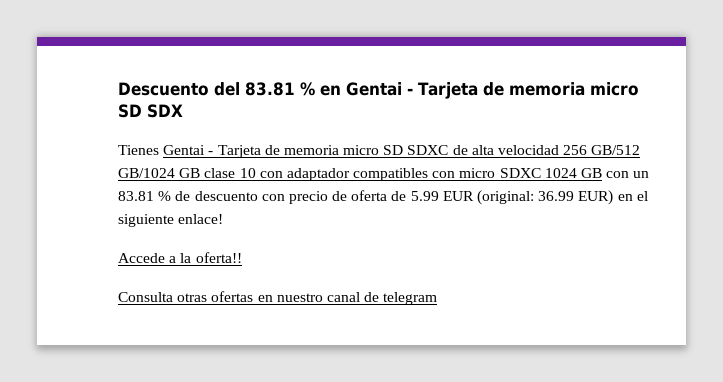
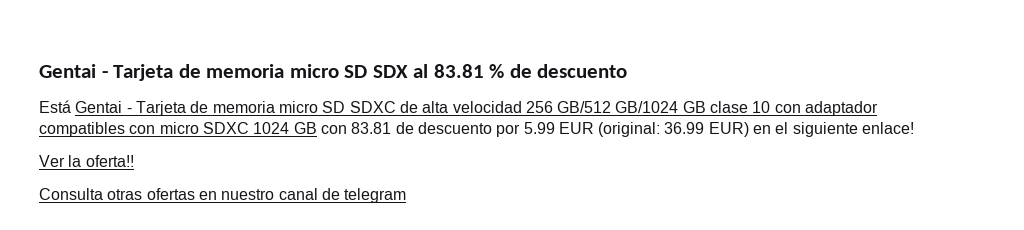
- Descuento del 83.81 % en Gentai - Tarjeta de memoria micro SD SDX
- Tienes Gentai - Tarjeta de memoria micro SD SDXC de alta velocidad 256 GB/512 GB/1024 GB clase 10 con adaptador compatibles con micro SDXC 1024 GB con un 83.81 % de descuento con precio de oferta de 5.99 EUR (original: 36.99 EUR) en el siguiente enlace!
+ Gentai - Tarjeta de memoria micro SD SDX al 83.81 % de descuento
+ Está Gentai - Tarjeta de memoria micro SD SDXC de alta velocidad 256 GB/512 GB/1024 GB clase 10 con adaptador compatibles con micro SDXC 1024 GB con 83.81 de descuento por 5.99 EUR (original: 36.99 EUR) en el siguiente enlace!
- Accede a la oferta!!
+ Ver la oferta!!

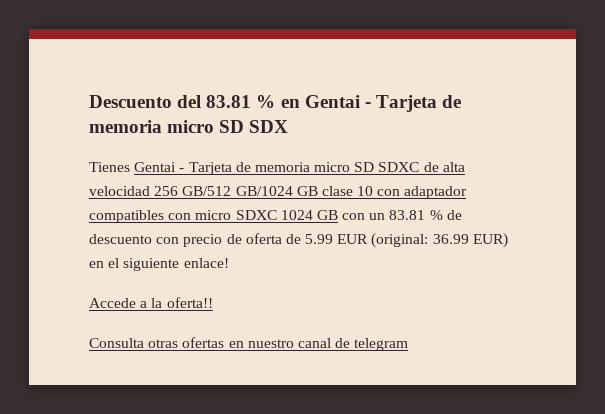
- Gentai - Tarjeta de memoria micro SD SDX al 83.81 % de descuento
- Está Gentai - Tarjeta de memoria micro SD SDXC de alta velocidad 256 GB/512 GB/1024 GB clase 10 con adaptador compatibles con micro SDXC 1024 GB con 83.81 de descuento por 5.99 EUR (original: 36.99 EUR) en el siguiente enlace!
+ Descuento del 83.81 % en Gentai - Tarjeta de memoria micro SD SDX
+ Tienes Gentai - Tarjeta de memoria micro SD SDXC de alta velocidad 256 GB/512 GB/1024 GB clase 10 con adaptador compatibles con micro SDXC 1024 GB con un 83.81 % de descuento con precio de oferta de 5.99 EUR (original: 36.99 EUR) en el siguiente enlace!
- Ver la oferta!!
+ Accede a la oferta!!

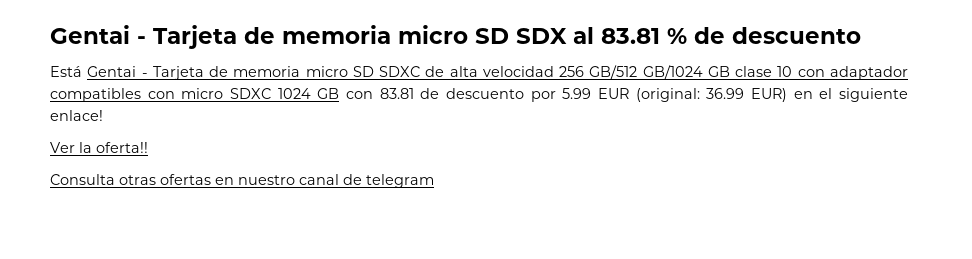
- Descuento del 83.81 % en Gentai - Tarjeta de memoria micro SD SDX
- Tienes Gentai - Tarjeta de memoria micro SD SDXC de alta velocidad 256 GB/512 GB/1024 GB clase 10 con adaptador compatibles con micro SDXC 1024 GB con un 83.81 % de descuento con precio de oferta de 5.99 EUR (original: 36.99 EUR) en el siguiente enlace!
+ Gentai - Tarjeta de memoria micro SD SDX al 83.81 % de descuento
+ Está Gentai - Tarjeta de memoria micro SD SDXC de alta velocidad 256 GB/512 GB/1024 GB clase 10 con adaptador compatibles con micro SDXC 1024 GB con 83.81 de descuento por 5.99 EUR (original: 36.99 EUR) en el siguiente enlace!
- Accede a la oferta!!
+ Ver la oferta!!

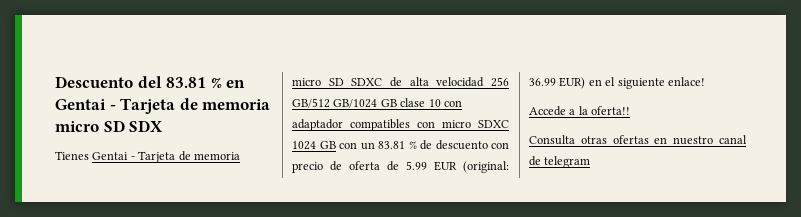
- Gentai - Tarjeta de memoria micro SD SDX al 83.81 % de descuento
- Está Gentai - Tarjeta de memoria micro SD SDXC de alta velocidad 256 GB/512 GB/1024 GB clase 10 con adaptador compatibles con micro SDXC 1024 GB con 83.81 de descuento por 5.99 EUR (original: 36.99 EUR) en el siguiente enlace!
+ Descuento del 83.81 % en Gentai - Tarjeta de memoria micro SD SDX
+ Tienes Gentai - Tarjeta de memoria micro SD SDXC de alta velocidad 256 GB/512 GB/1024 GB clase 10 con adaptador compatibles con micro SDXC 1024 GB con un 83.81 % de descuento con precio de oferta de 5.99 EUR (original: 36.99 EUR) en el siguiente enlace!
- Ver la oferta!!
+ Accede a la oferta!!

